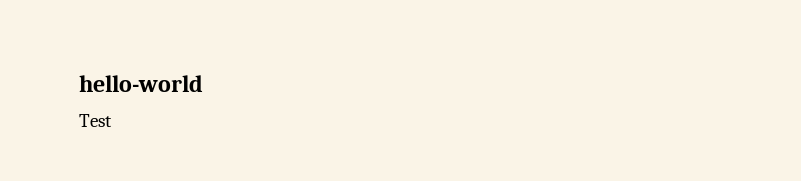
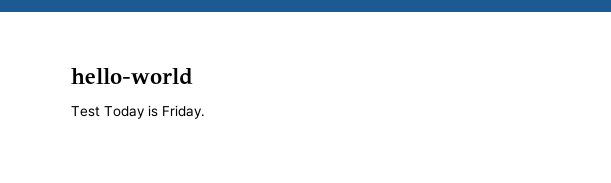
- Test
+ Test Today is Friday.

